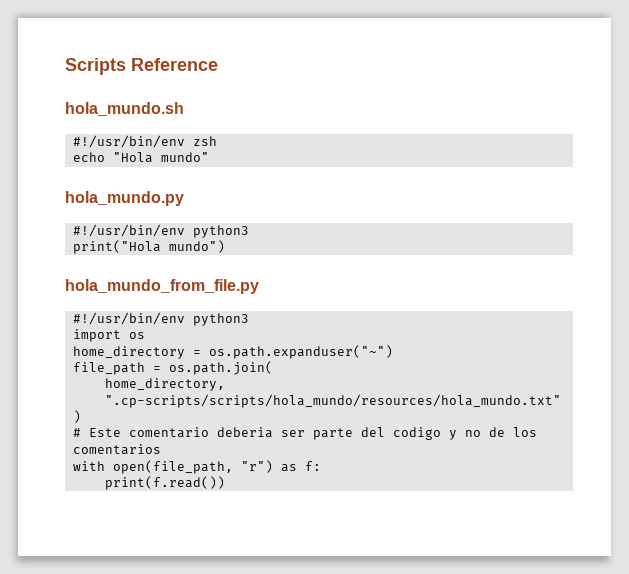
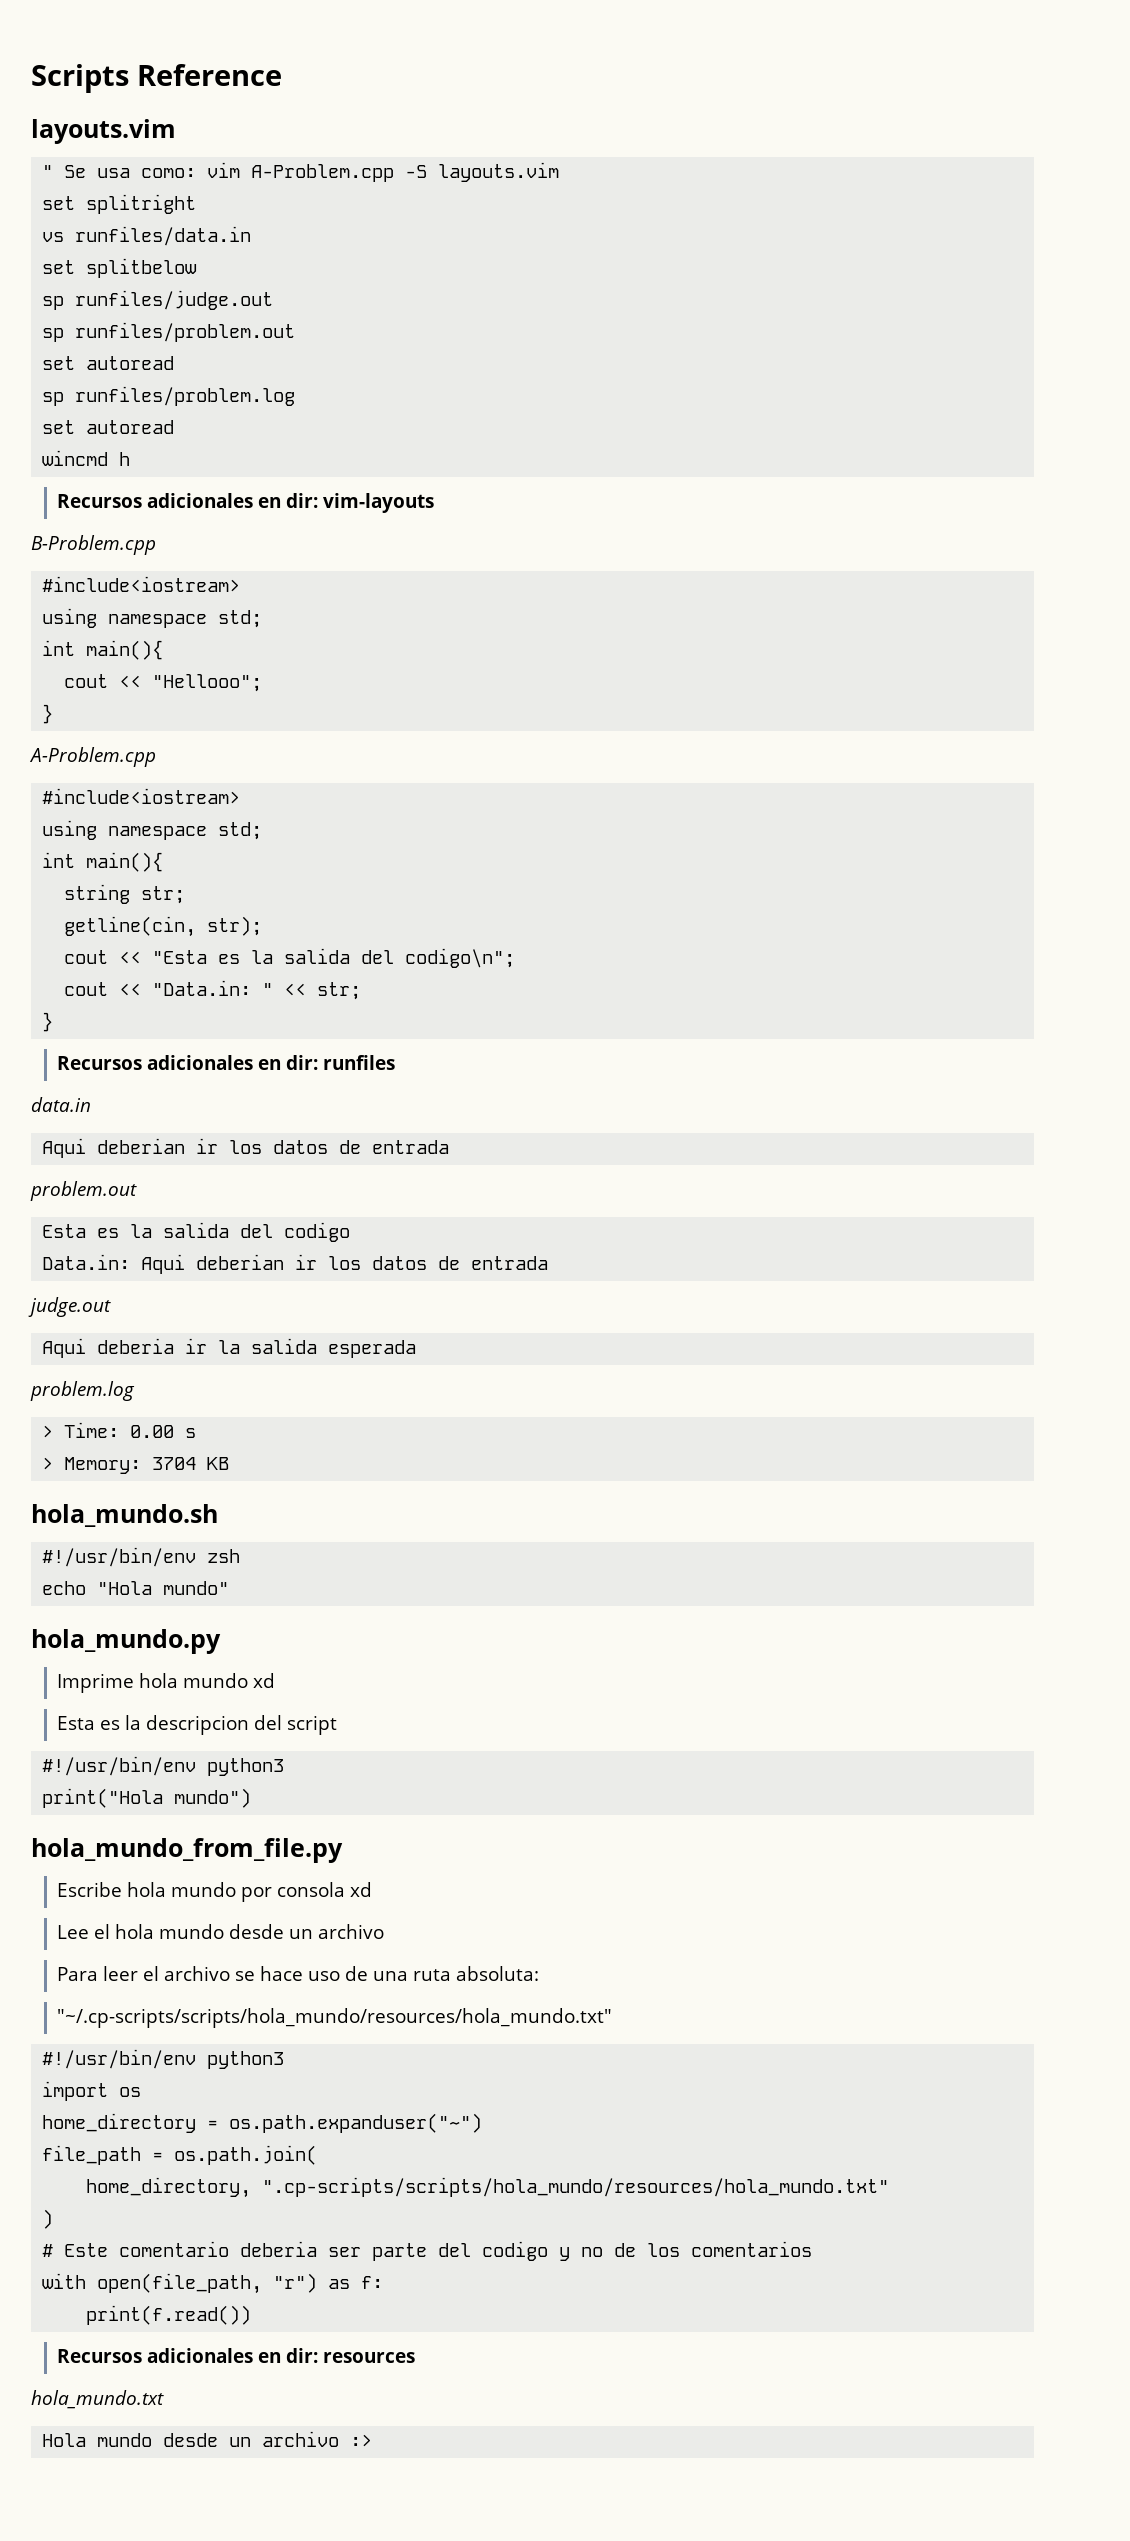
  Scripts Reference
+ layouts.vim
+ " Se usa como: vim A-Problem.cpp -S layouts.vim
+ set splitright
+ vs runfiles/data.in
+ set splitbelow
+ sp runfiles/judge.out
+ sp runfiles/problem.out
+ set autoread
+ sp runfiles/problem.log
+ set autoread
+ wincmd h
+ Recursos adicionales en dir: vim-layouts
+ B-Problem.cpp
+ #include<iostream>
+ using namespace std;
+ int main(){
+ cout << "Hellooo";
+ }
+ A-Problem.cpp
+ #include<iostream>
+ using namespace std;
+ int main(){
+ string str;
+ getline(cin, str);
+ cout << "Esta es la salida del codigo\n";
+ cout << "Data.in: " << str;
+ }
+ Recursos adicionales en dir: runfiles
+ data.in
+ Aqui deberian ir los datos de entrada
+ problem.out
+ Esta es la salida del codigo
+ Data.in: Aqui deberian ir los datos de entrada
+ judge.out
+ Aqui deberia ir la salida esperada
+ problem.log
+ > Time: 0.00 s
+ > Memory: 3704 KB
+ Imprime hola mundo xd
+ Esta es la descripcion del script
+ Escribe hola mundo por consola xd
+ Lee el hola mundo desde un archivo
+ Para leer el archivo se hace uso de una ruta absoluta:
+ "~/.cp-scripts/scripts/hola_mundo/resources/hola_mundo.txt"
+ Recursos adicionales en dir: resources
+ hola_mundo.txt
+ Hola mundo desde un archivo :>

